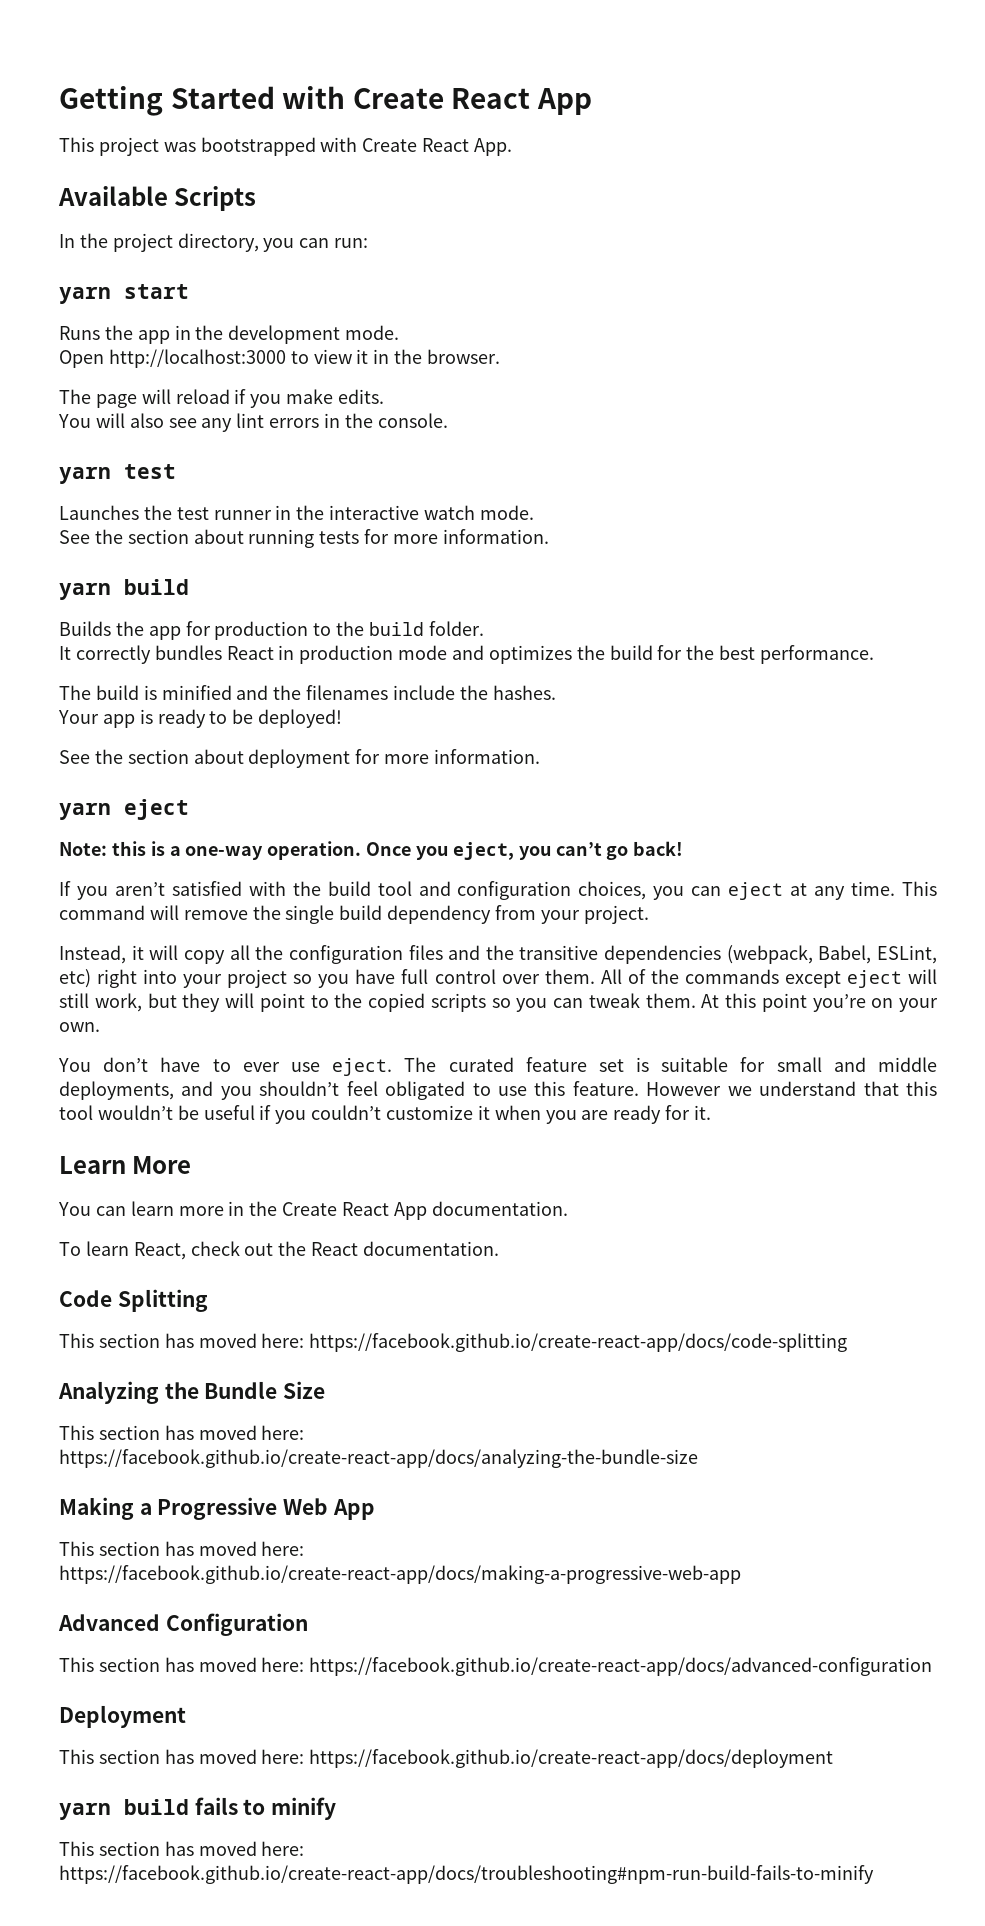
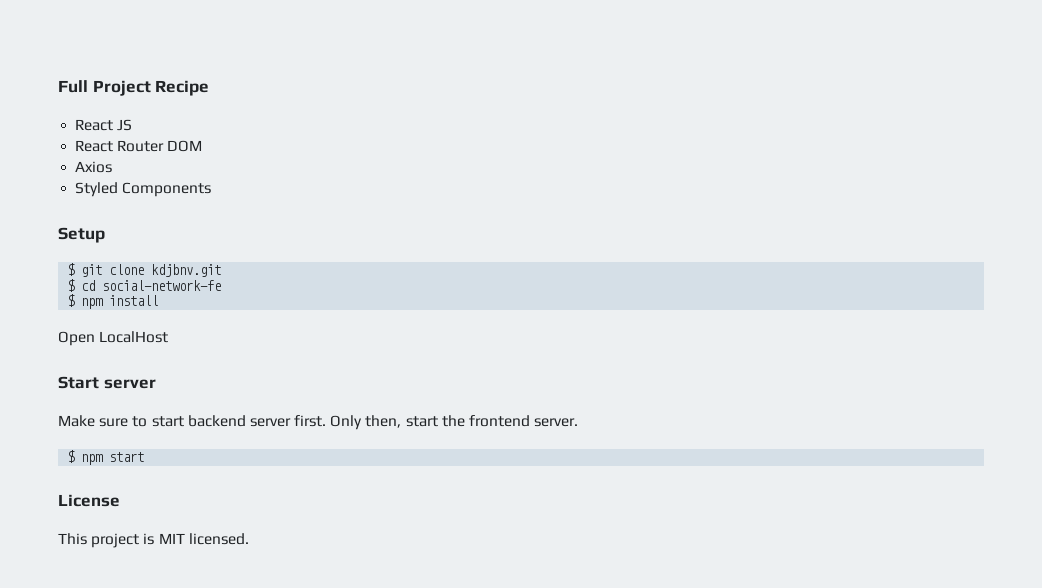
- Getting Started with Create React App
- This project was bootstrapped with Create React App.
- Available Scripts
- In the project directory, you can run:
- yarn start
- Runs the app in the development mode.
- Open http://localhost:3000 to view it in the browser.
- The page will reload if you make edits.
- You will also see any lint errors in the console.
- yarn test
- Launches the test runner in the interactive watch mode.
- See the section about running tests for more information.
- yarn build
- Builds the app for production to the build folder.
- It correctly bundles React in production mode and optimizes the build for the best performance.
- The build is minified and the filenames include the hashes.
- Your app is ready to be deployed!
- See the section about deployment for more information.
- yarn eject
- Note: this is a one-way operation. Once you eject, you can’t go back!
- If you aren’t satisfied with the build tool and configuration choices, you can eject at any time. This command will remove the single build dependency from your project.
- Instead, it will copy all the configuration files and the transitive dependencies (webpack, Babel, ESLint, etc) right into your project so you have full control over them. All of the commands except eject will still work, but they will point to the copied scripts so you can tweak them. At this point you’re on your own.
- You don’t have to ever use eject. The curated feature set is suitable for small and middle deployments, and you shouldn’t feel obligated to use this feature. However we understand that this tool wouldn’t be useful if you couldn’t customize it when you are ready for it.
- Learn More
- You can learn more in the Create React App documentation.
- To learn React, check out the React documentation.
- Code Splitting
- This section has moved here: https://facebook.github.io/create-react-app/docs/code-splitting
- Analyzing the Bundle Size
- This section has moved here: https://facebook.github.io/create-react-app/docs/analyzing-the-bundle-size
- Making a Progressive Web App
- This section has moved here: https://facebook.github.io/create-react-app/docs/making-a-progressive-web-app
- Advanced Configuration
- This section has moved here: https://facebook.github.io/create-react-app/docs/advanced-configuration
- Deployment
- This section has moved here: https://facebook.github.io/create-react-app/docs/deployment
- yarn build fails to minify
- This section has moved here: https://facebook.github.io/create-react-app/docs/troubleshooting#npm-run-build-fails-to-minify
+ Full Project Recipe
+ React JS
+ React Router DOM
+ Axios
+ Styled Components
+ Setup
+ $ git clone kdjbnv.git
+ $ cd social-network-fe
+ $ npm install
+ Open LocalHost
+ Start server
+ Make sure to start backend server first. Only then, start the frontend server.
+ $ npm start
+ License
+ This project is MIT licensed.

